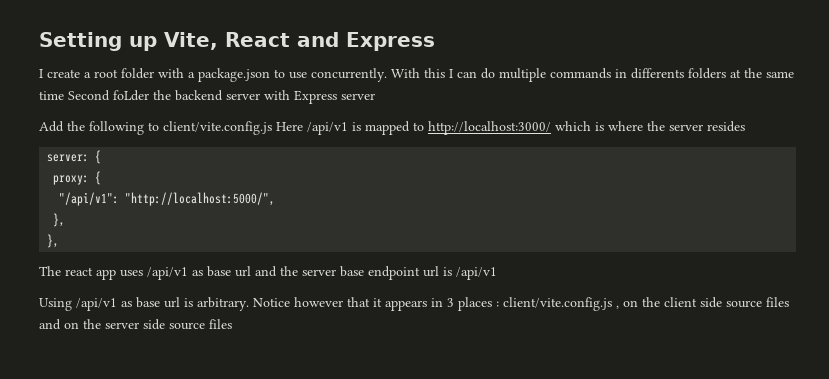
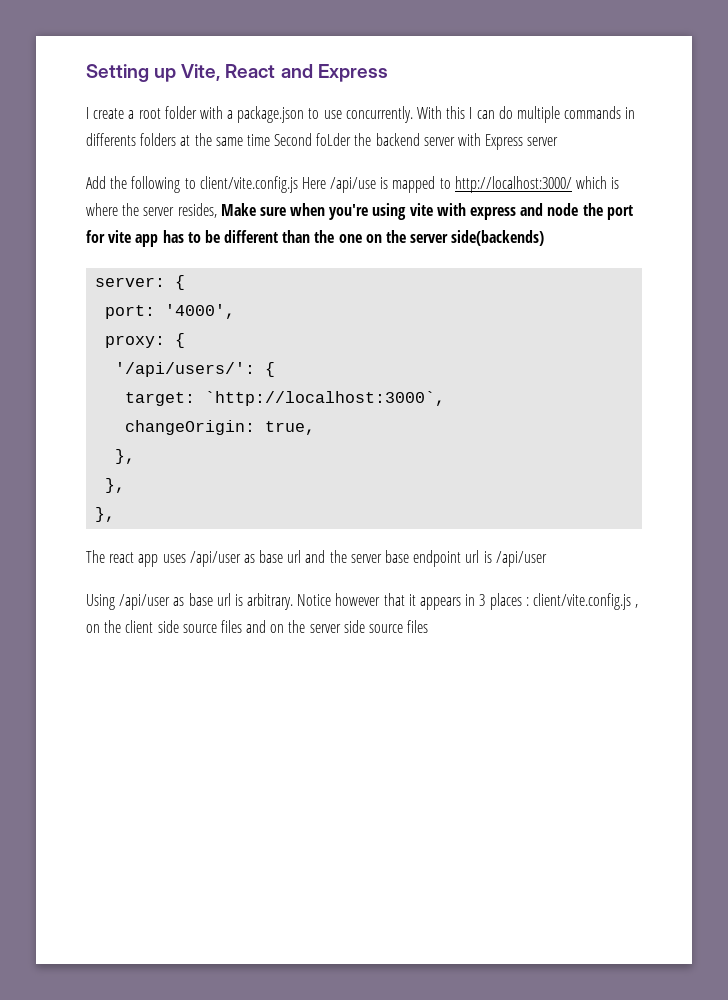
- Add the following to client/vite.config.js Here /api/v1 is mapped to http://localhost:3000/ which is where the server resides
+ Add the following to client/vite.config.js Here /api/use is mapped to http://localhost:3000/ which is where the server resides, Make sure when you're using vite with express and node the port for vite app has to be different than the one on the server side(backends)
+ port: '4000',
- "/api/v1": "http://localhost:5000/",
+ '/api/users/': {
+ target: `http://localhost:3000`,
+ changeOrigin: true,
+ },
- The react app uses /api/v1 as base url and the server base endpoint url is /api/v1
+ The react app uses /api/user as base url and the server base endpoint url is /api/user
- Using /api/v1 as base url is arbitrary.
+ Using /api/user as base url is arbitrary.

